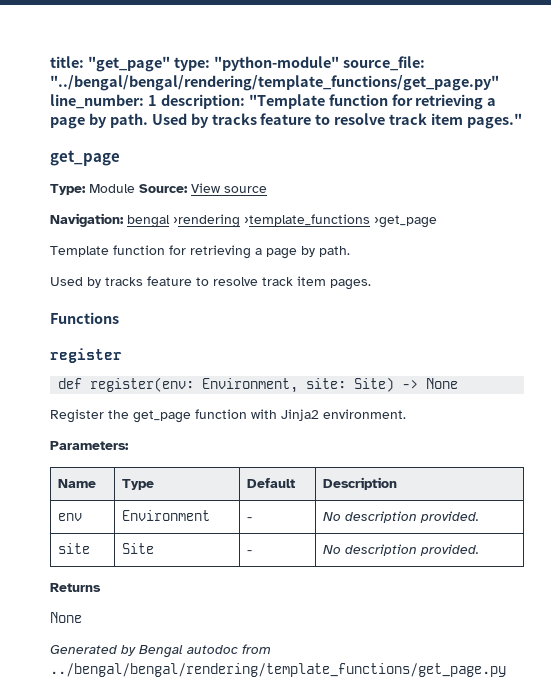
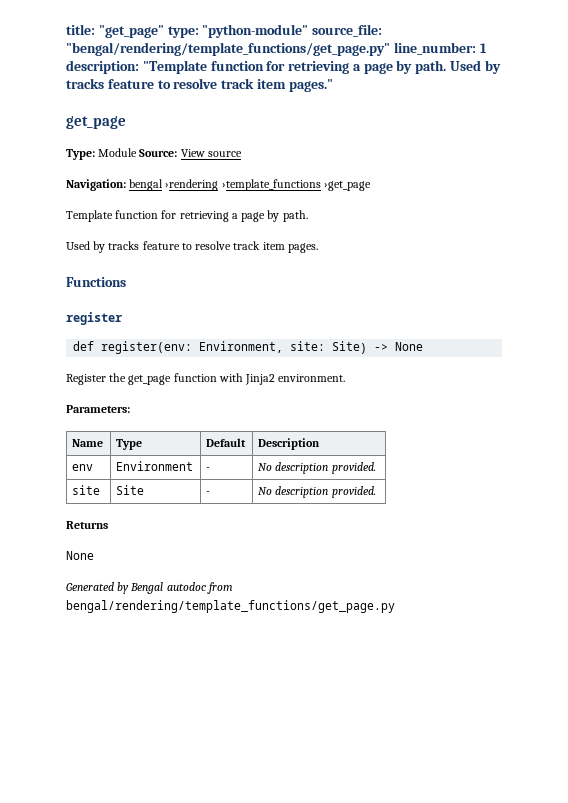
- title: "get_page" type: "python-module" source_file: "../bengal/bengal/rendering/template_functions/get_page.py" line_number: 1 description: "Template function for retrieving a page by path.
+ title: "get_page" type: "python-module" source_file: "bengal/rendering/template_functions/get_page.py" line_number: 1 description: "Template function for retrieving a page by path.
- Generated by Bengal autodoc from ../bengal/bengal/rendering/template_functions/get_page.py
+ Generated by Bengal autodoc from bengal/rendering/template_functions/get_page.py

